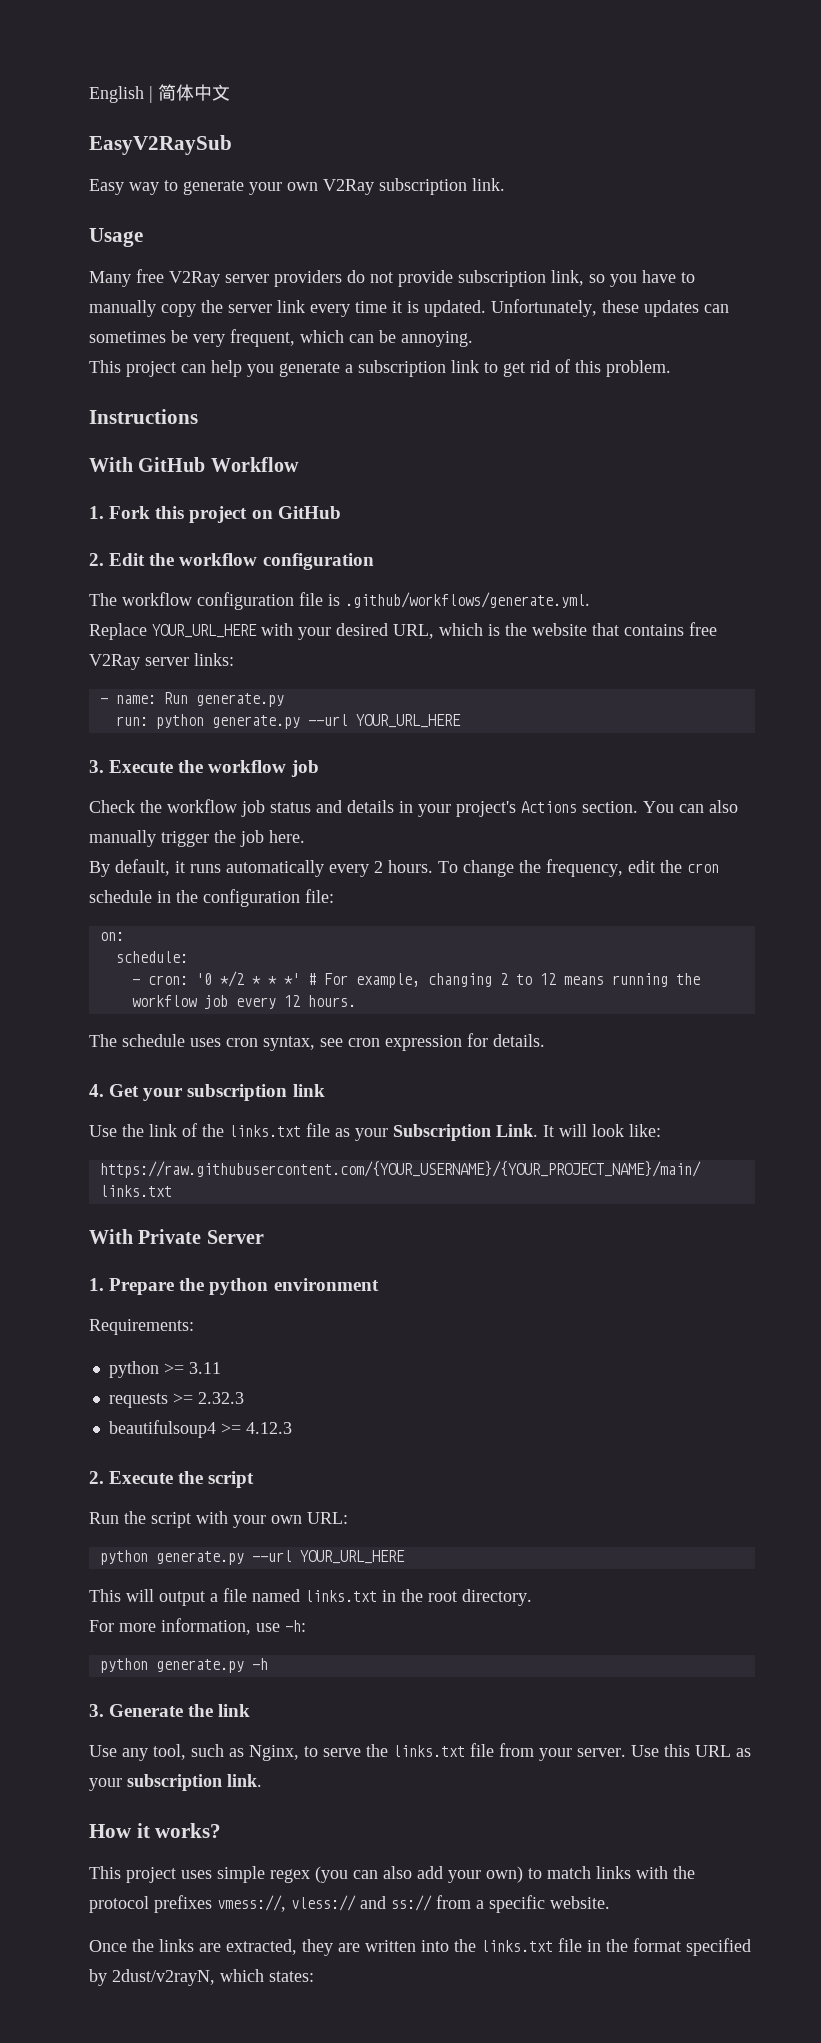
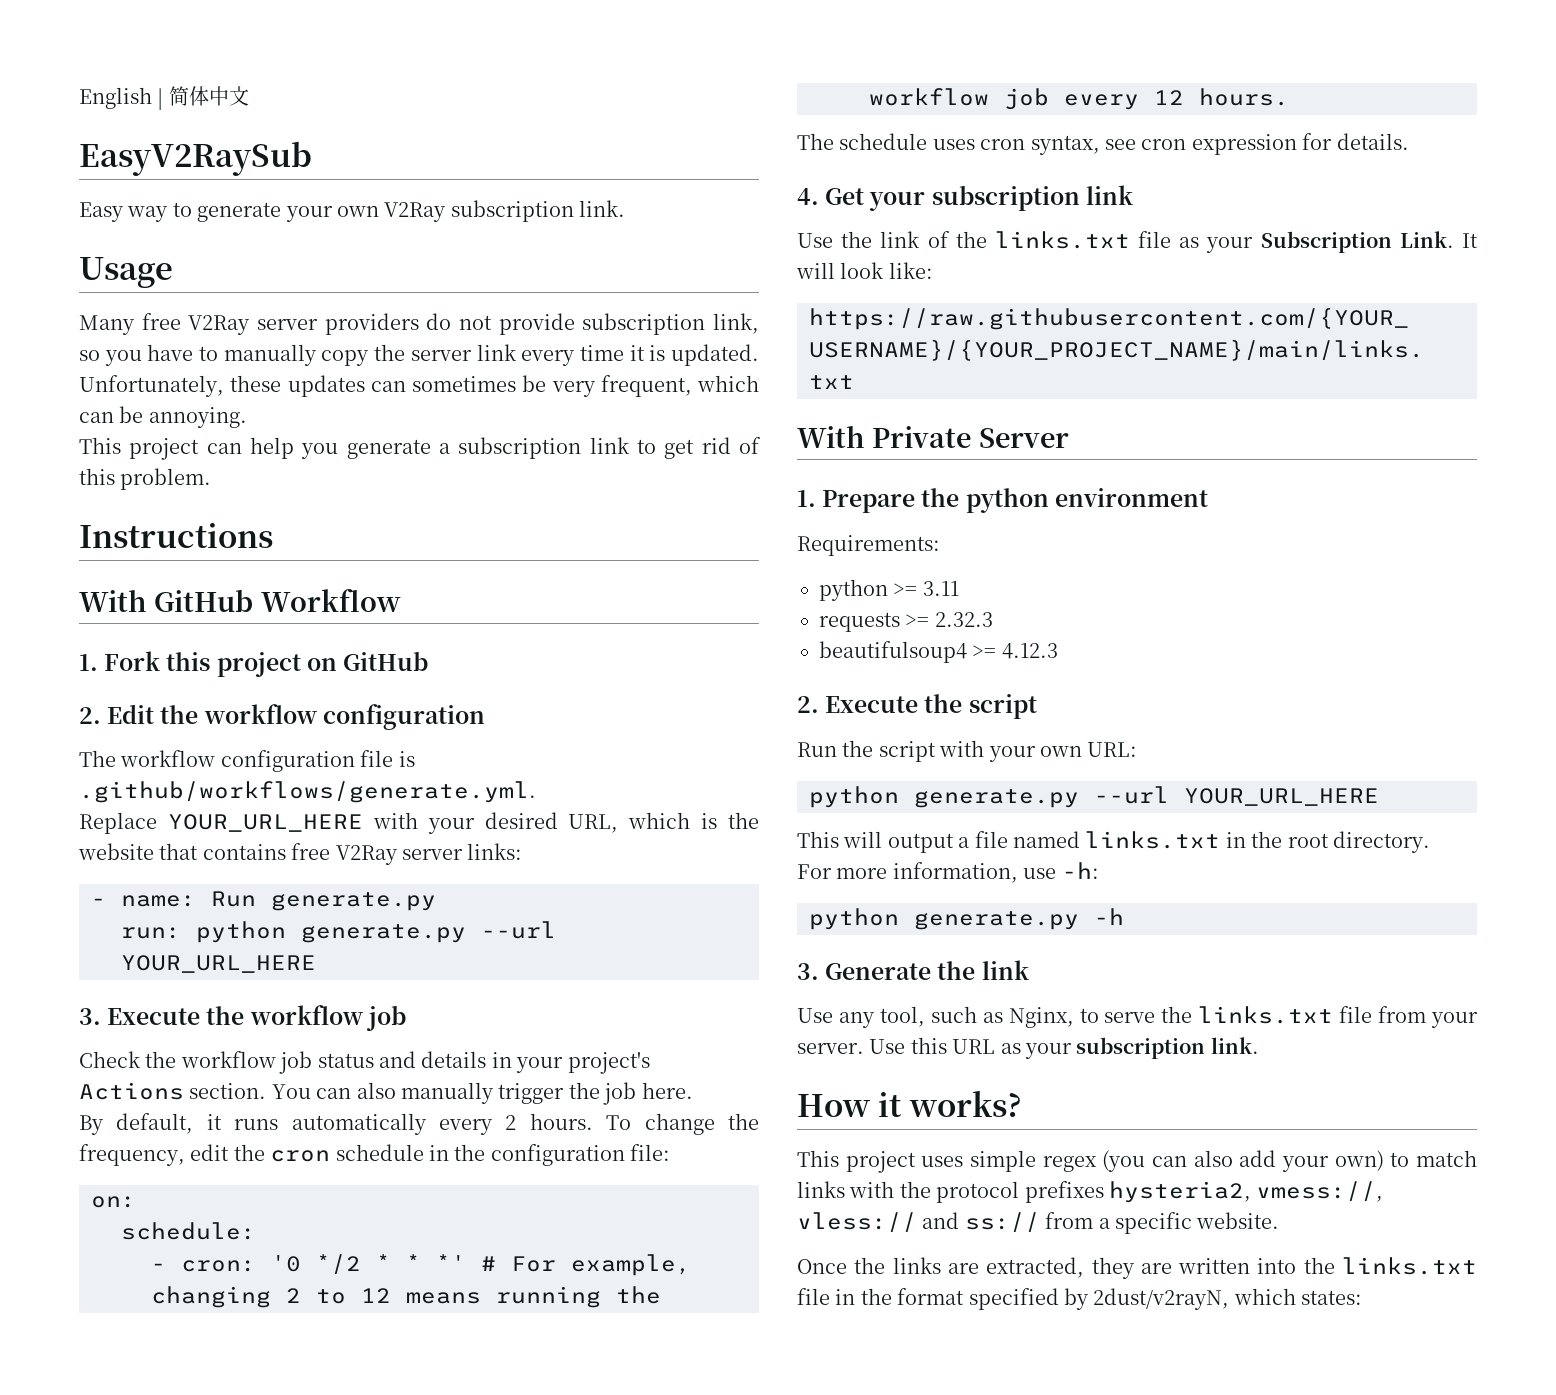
- This project uses simple regex (you can also add your own) to match links with the protocol prefixes vmess://, vless:// and ss:// from a specific website.
+ This project uses simple regex (you can also add your own) to match links with the protocol prefixes hysteria2, vmess://, vless:// and ss:// from a specific website.

